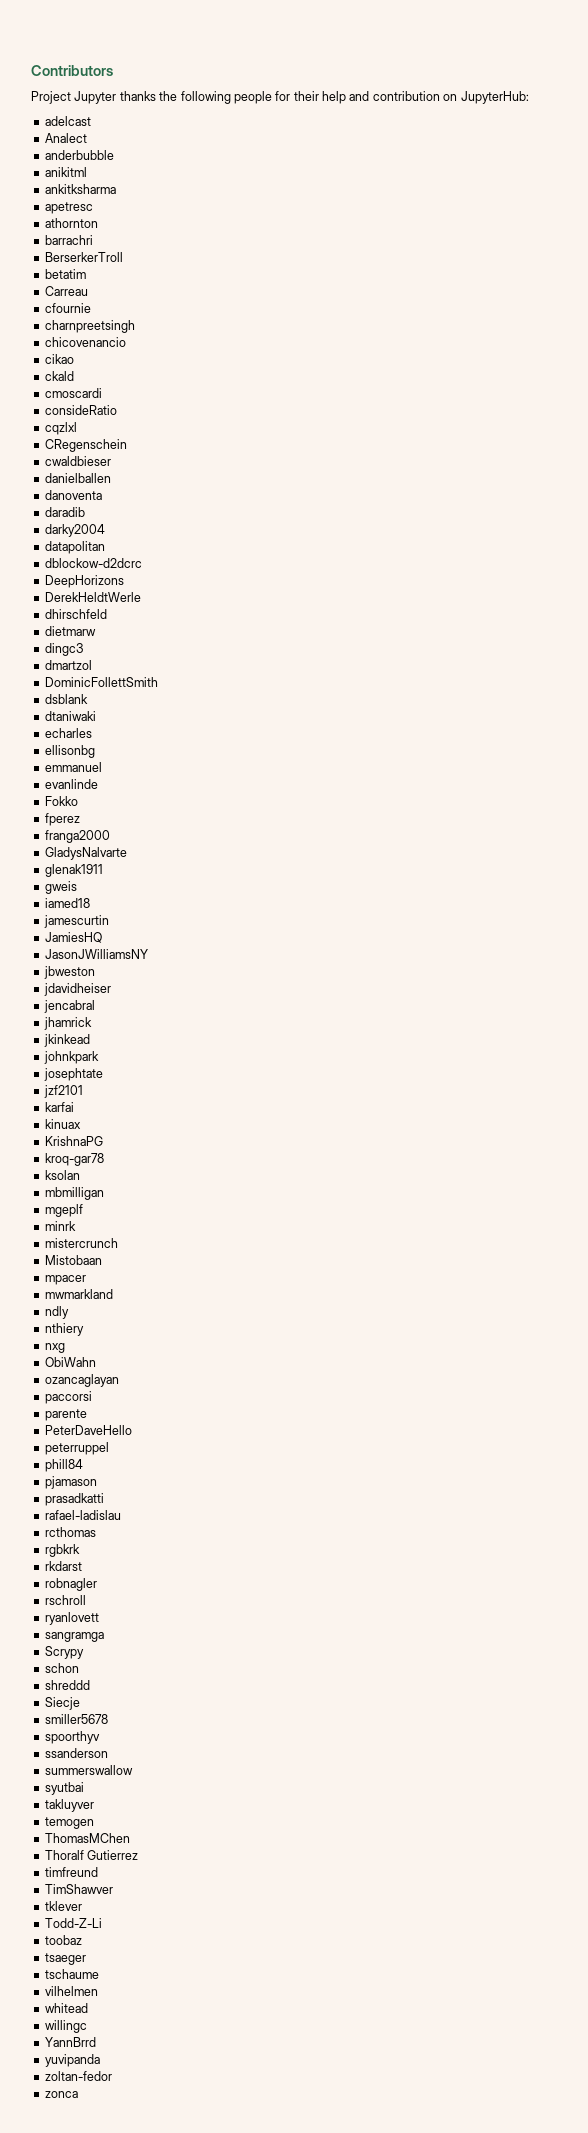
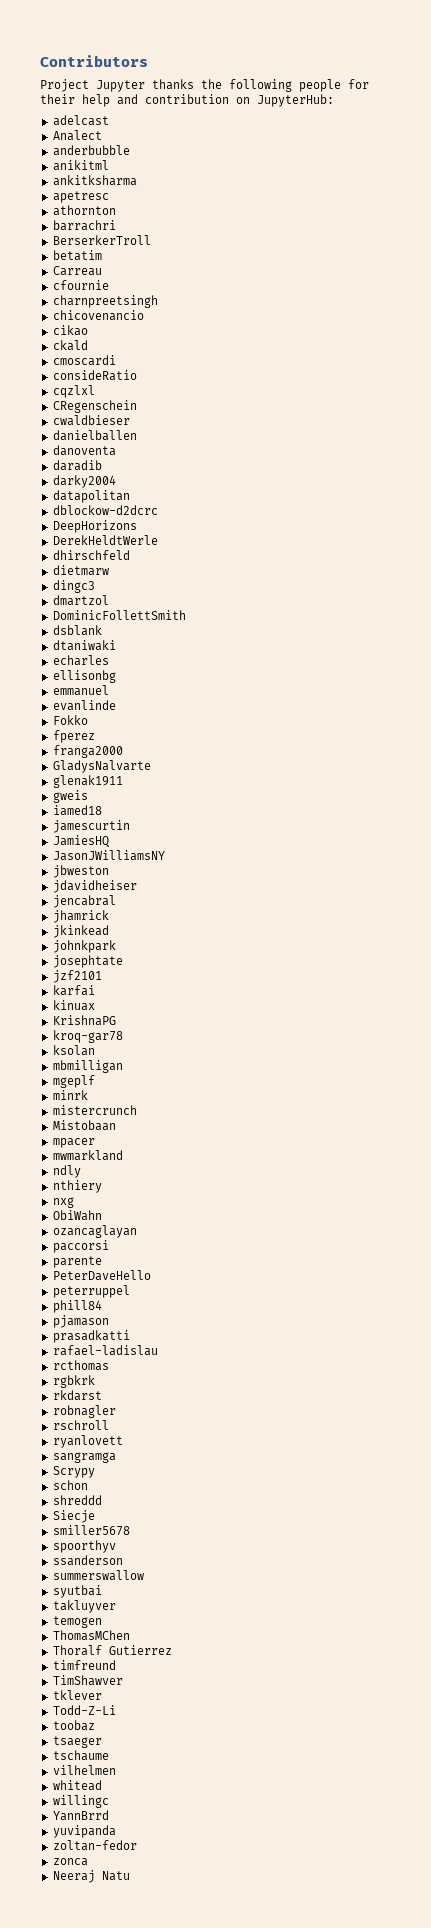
+ Neeraj Natu

